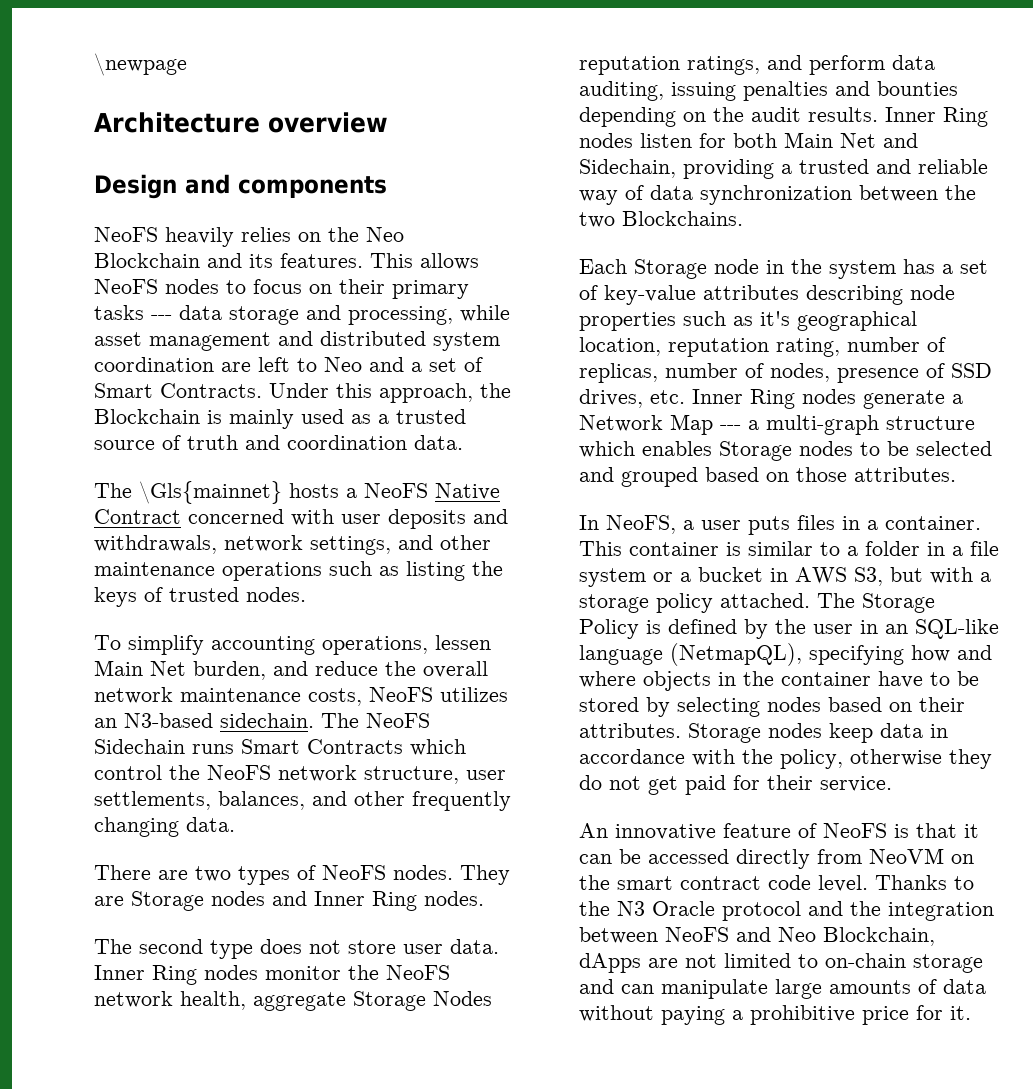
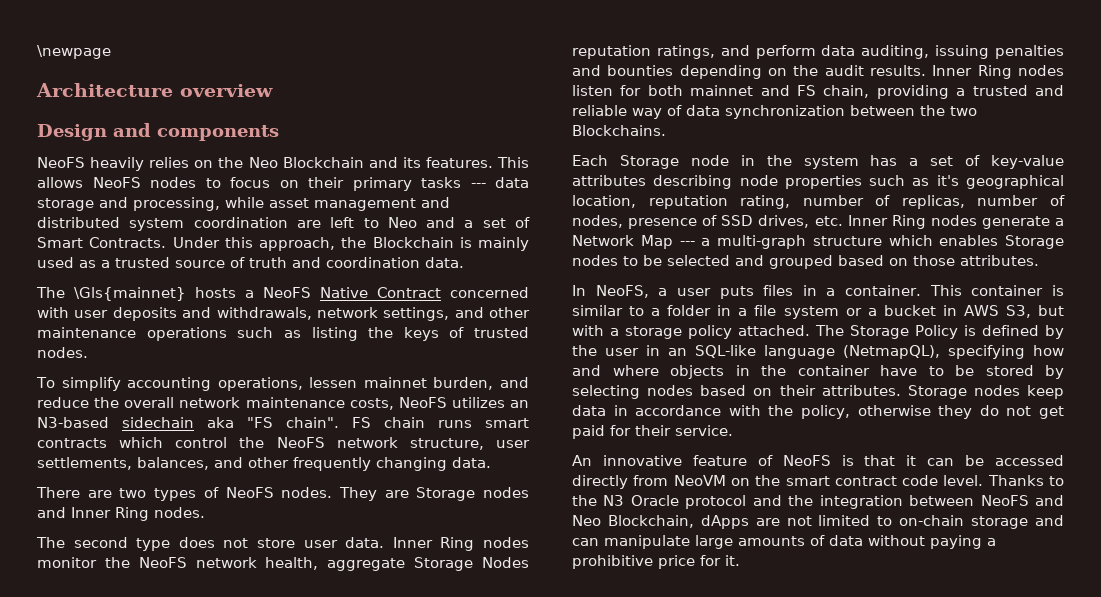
- To simplify accounting operations, lessen Main Net burden, and reduce the overall network maintenance costs, NeoFS utilizes an N3-based sidechain. The NeoFS Sidechain runs Smart Contracts which control the NeoFS network structure, user settlements, balances, and other frequently changing data.
+ To simplify accounting operations, lessen mainnet burden, and reduce the overall network maintenance costs, NeoFS utilizes an N3-based sidechain aka "FS chain". FS chain runs smart contracts which control the NeoFS network structure, user settlements, balances, and other frequently changing data.
- Inner Ring nodes listen for both Main Net and Sidechain, providing a trusted and reliable way of data synchronization between the two Blockchains.
+ Inner Ring nodes listen for both mainnet and FS chain, providing a trusted and reliable way of data synchronization between the two Blockchains.

